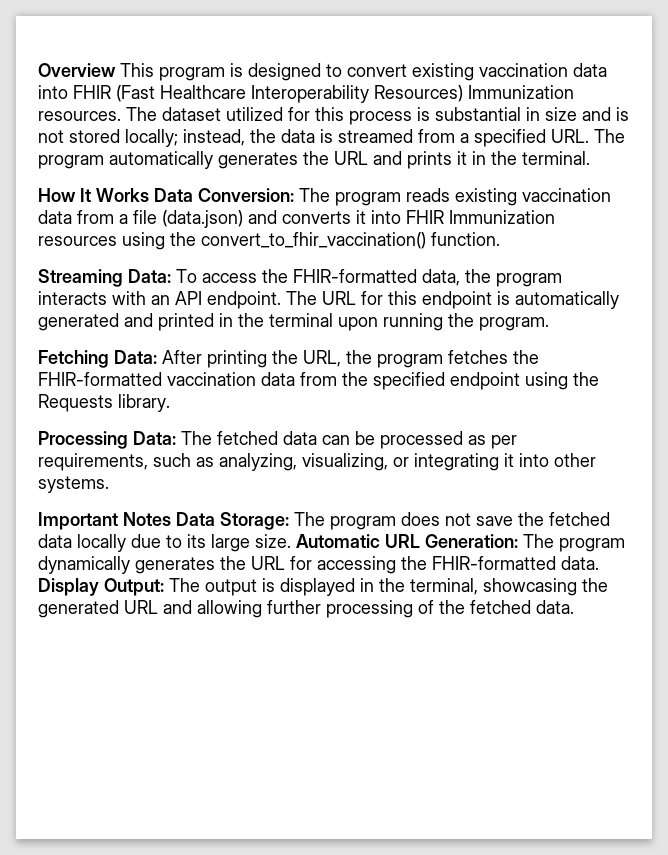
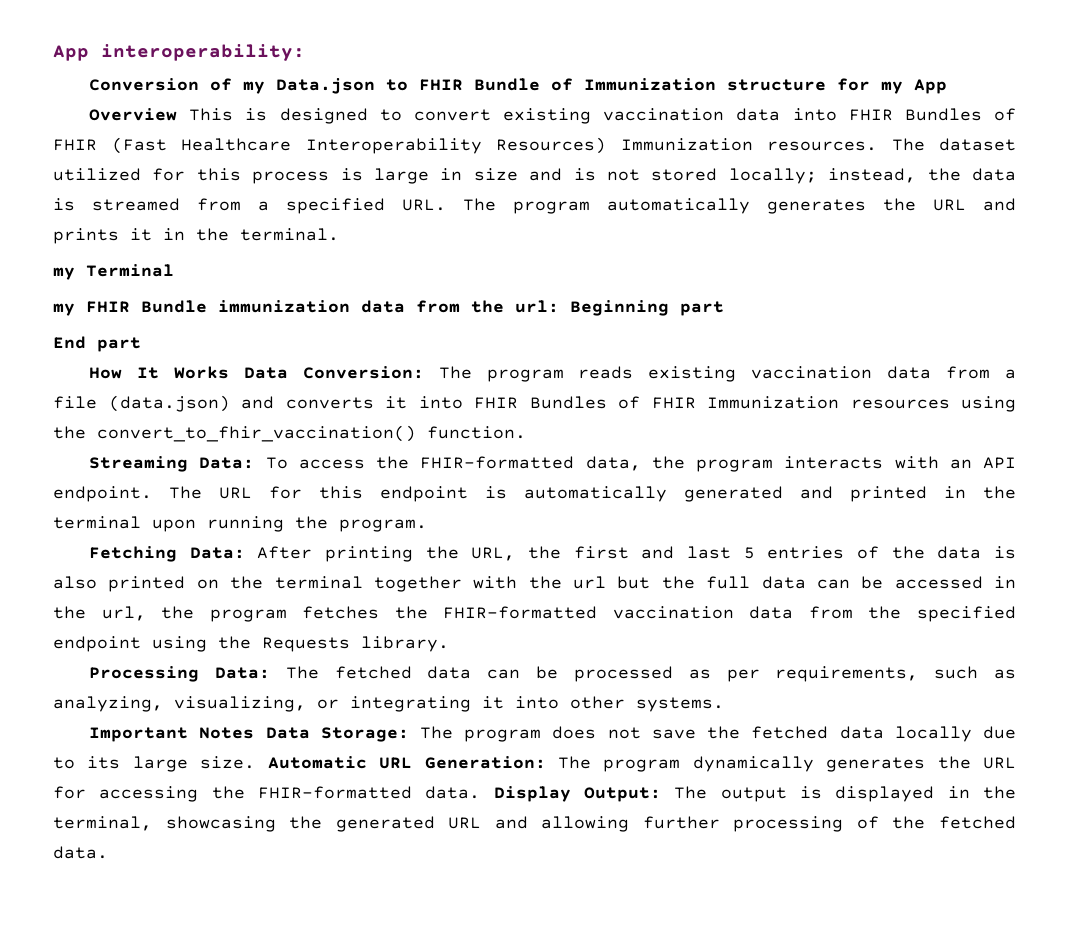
+ App interoperability:
+ Conversion of my Data.json to FHIR Bundle of Immunization structure for my App
- Overview This program is designed to convert existing vaccination data into FHIR (Fast Healthcare Interoperability Resources) Immunization resources.
+ Overview This is designed to convert existing vaccination data into FHIR Bundles of FHIR (Fast Healthcare Interoperability Resources) Immunization resources.
- The dataset utilized for this process is substantial in size and is not stored locally; instead, the data is streamed from a specified URL. The program automatically generates the URL and prints it in the terminal.
+ The dataset utilized for this process is large in size and is not stored locally; instead, the data is streamed from a specified URL. The program automatically generates the URL and prints it in the terminal.
+ my Terminal
+ my FHIR Bundle immunization data from the url: Beginning part
+ End part
- How It Works Data Conversion: The program reads existing vaccination data from a file (data.json) and converts it into FHIR Immunization resources using the convert_to_fhir_vaccination() function.
+ How It Works Data Conversion: The program reads existing vaccination data from a file (data.json) and converts it into FHIR Bundles of FHIR Immunization resources using the convert_to_fhir_vaccination() function.
- Fetching Data: After printing the URL, the program fetches the FHIR-formatted vaccination data from the specified endpoint using the Requests library.
+ Fetching Data: After printing the URL, the first and last 5 entries of the data is also printed on the terminal together with the url but the full data can be accessed in the url, the program fetches the FHIR-formatted vaccination data from the specified endpoint using the Requests library.

